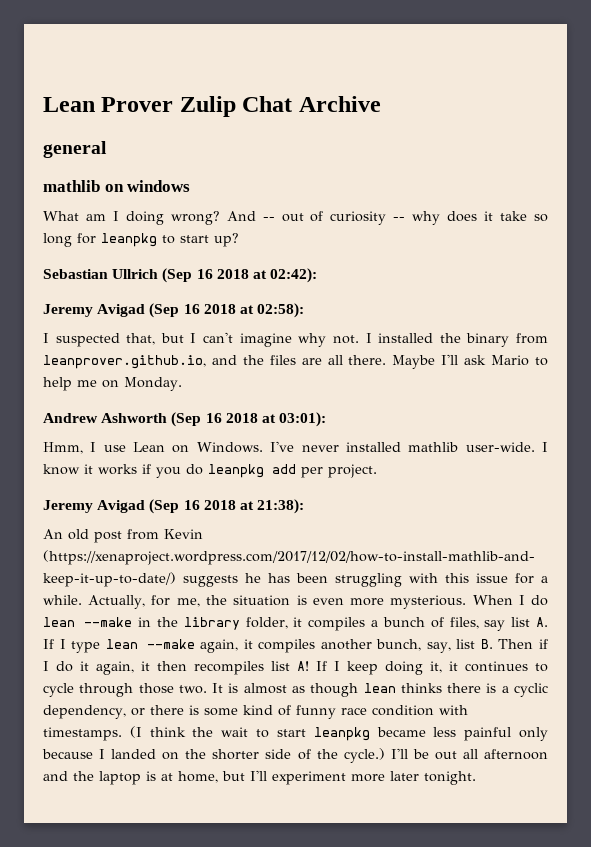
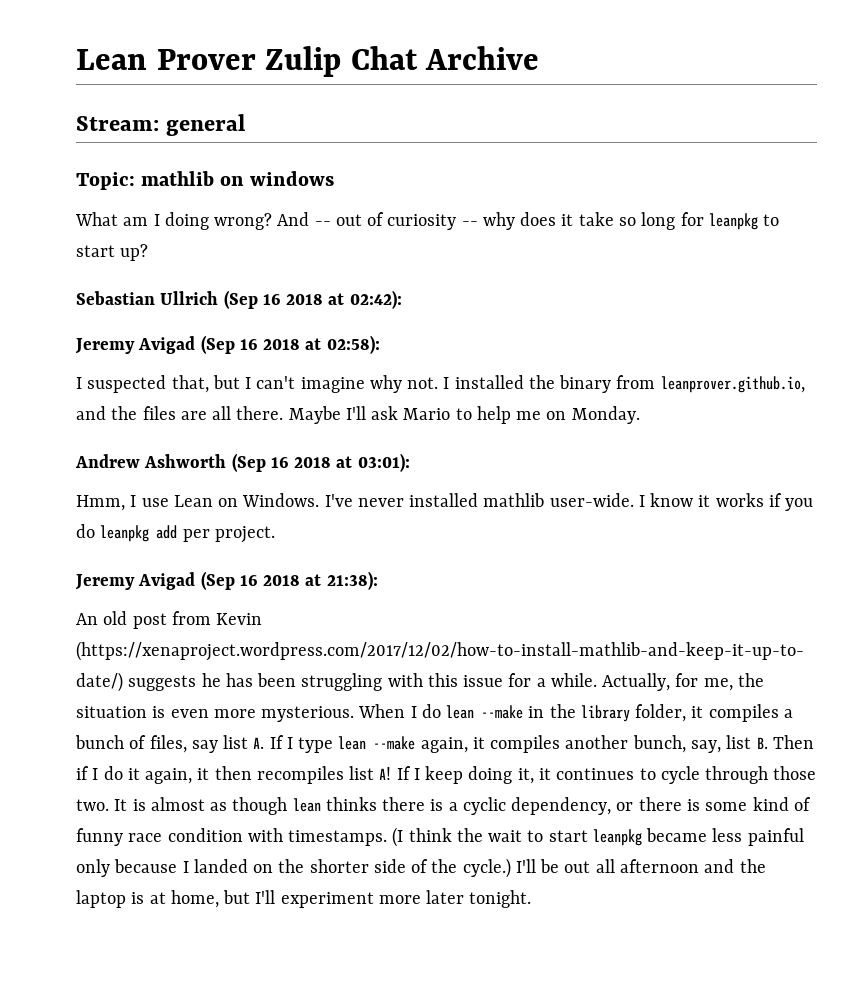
- general
+ Stream: general
- mathlib on windows
+ Topic: mathlib on windows

